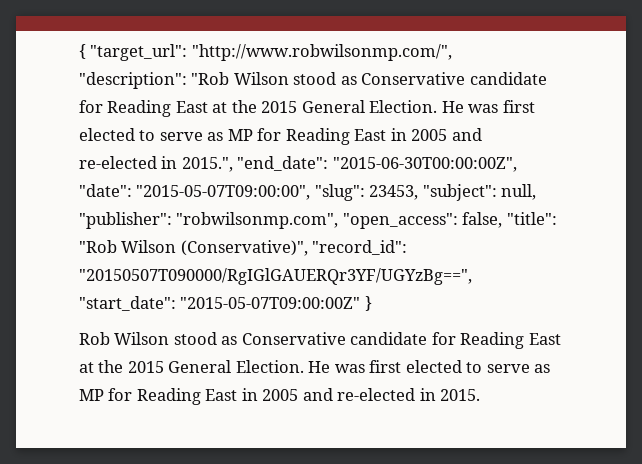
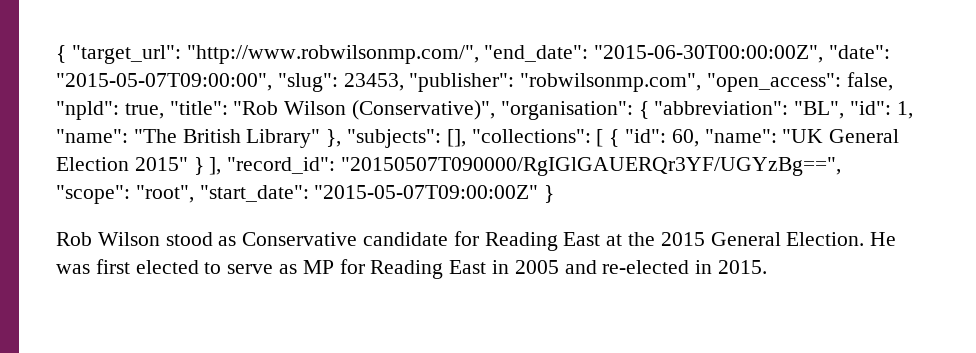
- { "target_url": "http://www.robwilsonmp.com/", "description": "Rob Wilson stood as Conservative candidate for Reading East at the 2015 General Election. He was first elected to serve as MP for Reading East in 2005 and re-elected in 2015.", "end_date": "2015-06-30T00:00:00Z", "date": "2015-05-07T09:00:00", "slug": 23453, "subject": null, "publisher": "robwilsonmp.com", "open_access": false, "title": "Rob Wilson (Conservative)", "record_id": "20150507T090000/RgIGlGAUERQr3YF/UGYzBg==", "start_date": "2015-05-07T09:00:00Z" }
+ { "target_url": "http://www.robwilsonmp.com/", "end_date": "2015-06-30T00:00:00Z", "date": "2015-05-07T09:00:00", "slug": 23453, "publisher": "robwilsonmp.com", "open_access": false, "npld": true, "title": "Rob Wilson (Conservative)", "organisation": { "abbreviation": "BL", "id": 1, "name": "The British Library" }, "subjects": [], "collections": [ { "id": 60, "name": "UK General Election 2015" } ], "record_id": "20150507T090000/RgIGlGAUERQr3YF/UGYzBg==", "scope": "root", "start_date": "2015-05-07T09:00:00Z" }

